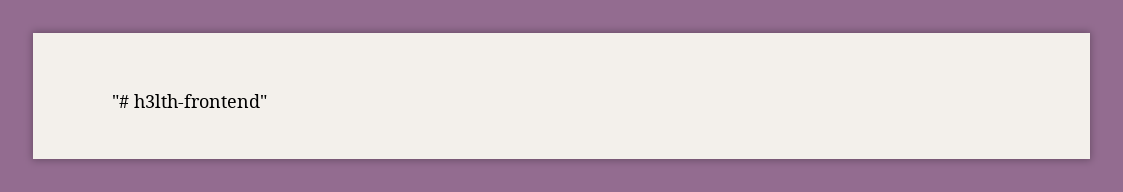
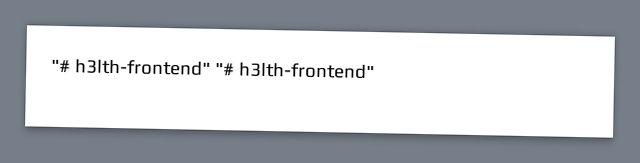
- "# h3lth-frontend"
+ "# h3lth-frontend" "# h3lth-frontend"

